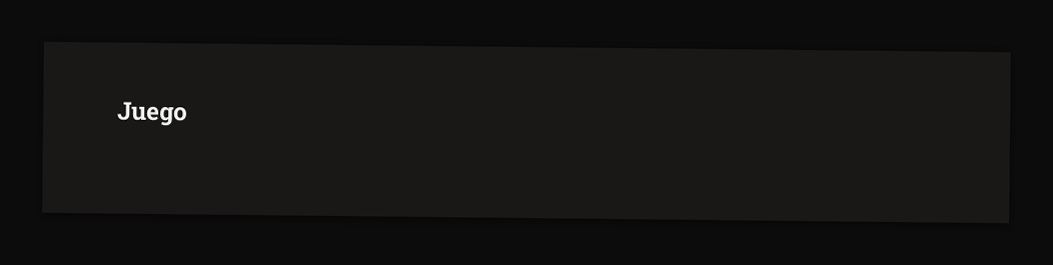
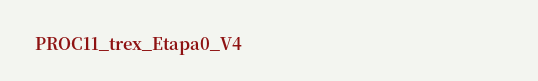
- Juego
+ PROC11_trex_Etapa0_V4

